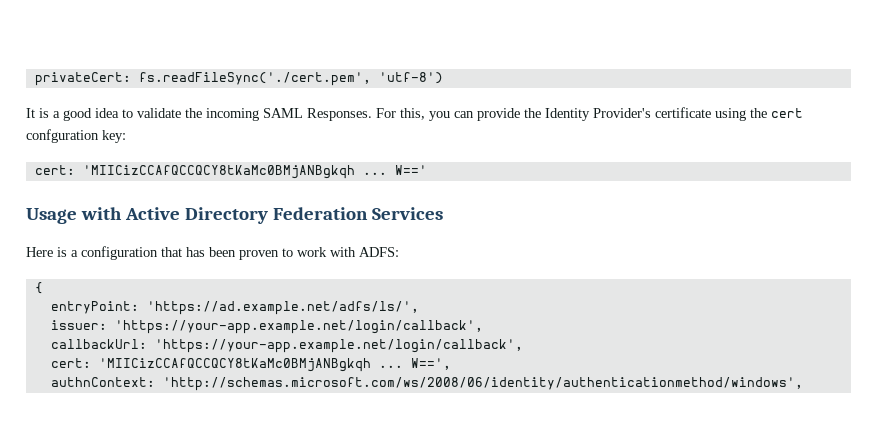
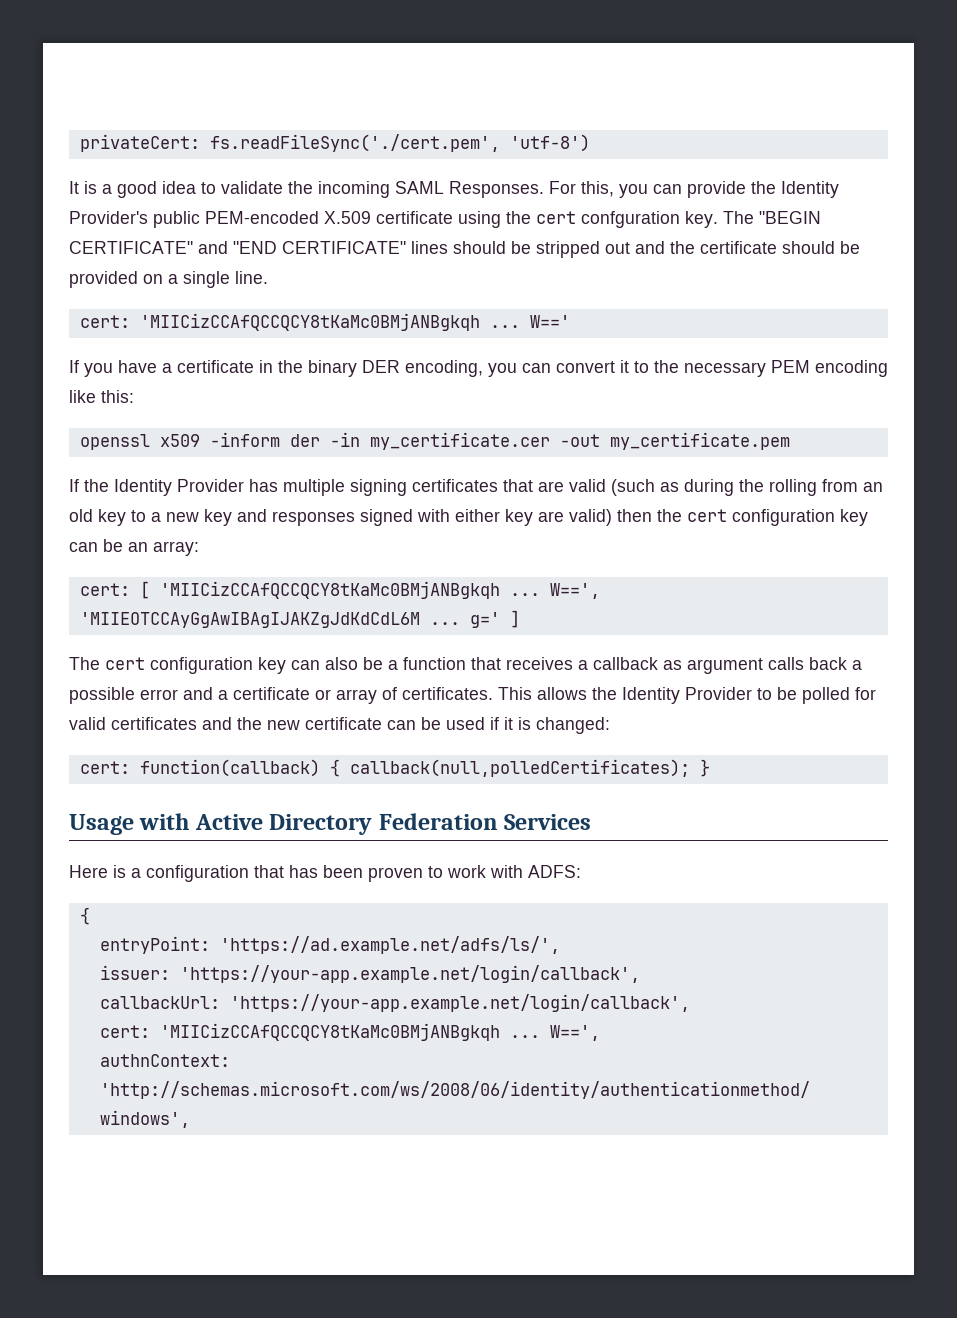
- For this, you can provide the Identity Provider's certificate using the cert confguration key:
+ For this, you can provide the Identity Provider's public PEM-encoded X.509 certificate using the cert confguration key. The "BEGIN CERTIFICATE" and "END CERTIFICATE" lines should be stripped out and the certificate should be provided on a single line.
  cert: 'MIICizCCAfQCCQCY8tKaMc0BMjANBgkqh ... W=='
+ If you have a certificate in the binary DER encoding, you can convert it to the necessary PEM encoding like this:
+ openssl x509 -inform der -in my_certificate.cer -out my_certificate.pem
+ If the Identity Provider has multiple signing certificates that are valid (such as during the rolling from an old key to a new key and responses signed with either key are valid) then the cert configuration key can be an array:
+ cert: [ 'MIICizCCAfQCCQCY8tKaMc0BMjANBgkqh ... W==', 'MIIEOTCCAyGgAwIBAgIJAKZgJdKdCdL6M ... g=' ]
+ The cert configuration key can also be a function that receives a callback as argument calls back a possible error and a certificate or array of certificates. This allows the Identity Provider to be polled for valid certificates and the new certificate can be used if it is changed:
+ cert: function(callback) { callback(null,polledCertificates); }

